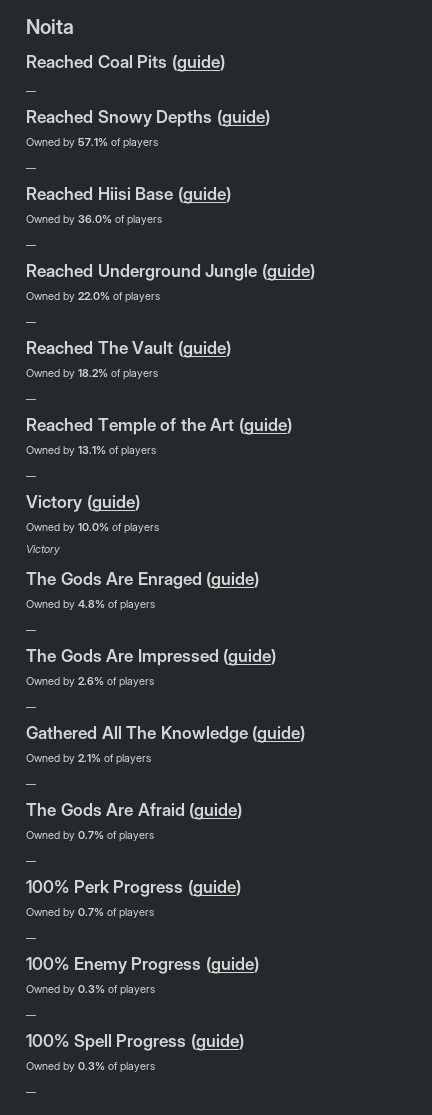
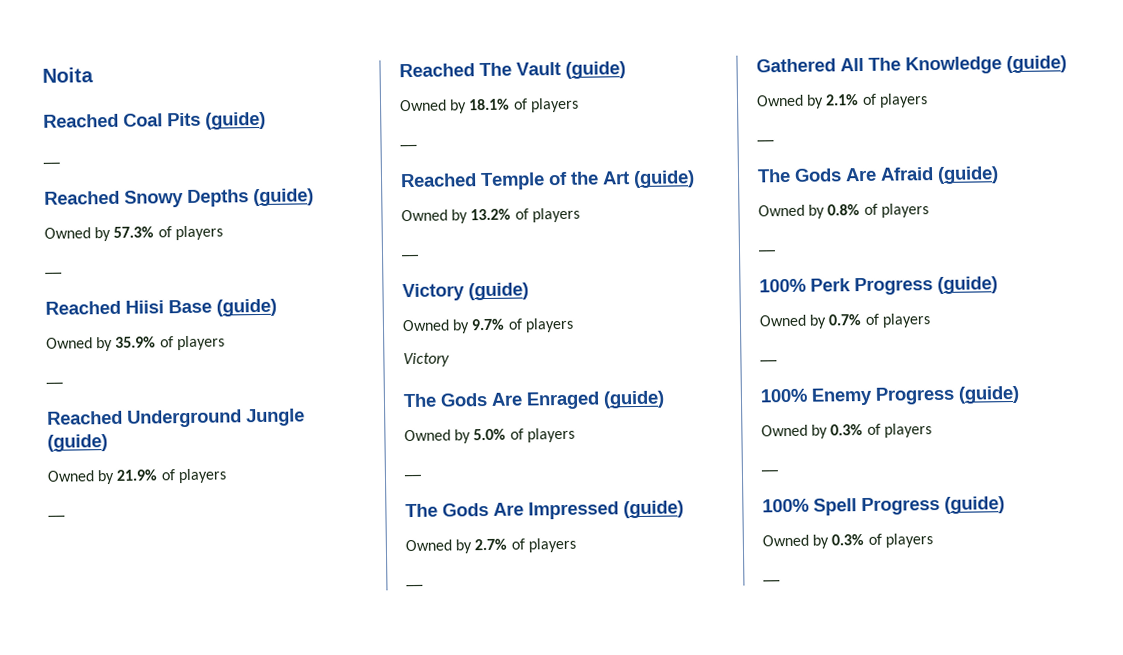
- Owned by 57.1% of players
+ Owned by 57.3% of players
- Owned by 36.0% of players
+ Owned by 35.9% of players
- Owned by 22.0% of players
+ Owned by 21.9% of players
- Owned by 18.2% of players
+ Owned by 18.1% of players
- Owned by 13.1% of players
+ Owned by 13.2% of players
- Owned by 10.0% of players
+ Owned by 9.7% of players
- Owned by 4.8% of players
+ Owned by 5.0% of players
- Owned by 2.6% of players
+ Owned by 2.7% of players
  The Gods Are Afraid (guide)
- Owned by 0.7% of players
+ Owned by 0.8% of players

